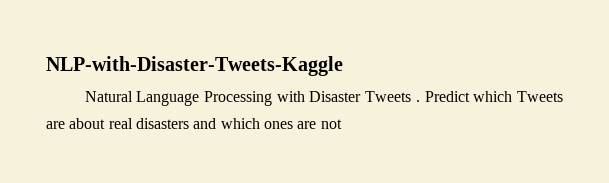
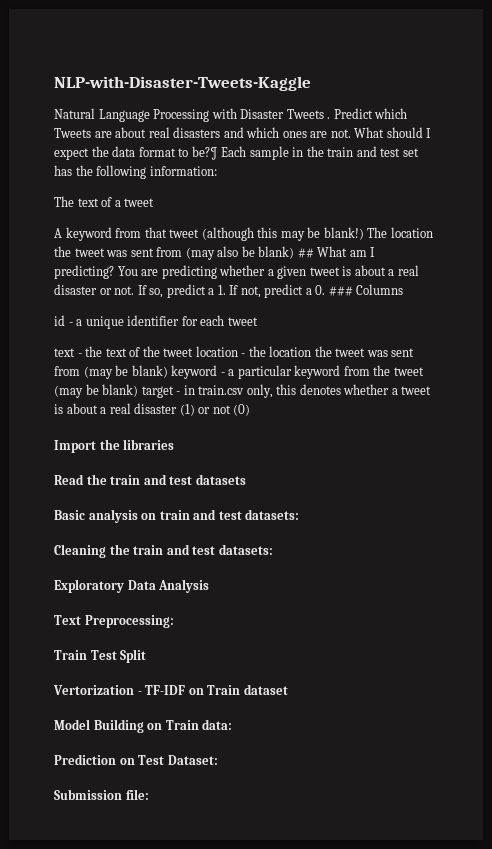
- Predict which Tweets are about real disasters and which ones are not
+ Predict which Tweets are about real disasters and which ones are not. What should I expect the data format to be?¶ Each sample in the train and test set has the following information:
+ The text of a tweet
+ A keyword from that tweet (although this may be blank!) The location the tweet was sent from (may also be blank) ## What am I predicting? You are predicting whether a given tweet is about a real disaster or not. If so, predict a 1. If not, predict a 0. ### Columns
+ id - a unique identifier for each tweet
+ text - the text of the tweet location - the location the tweet was sent from (may be blank) keyword - a particular keyword from the tweet (may be blank) target - in train.csv only, this denotes whether a tweet is about a real disaster (1) or not (0)
+ Import the libraries
+ Read the train and test datasets
+ Basic analysis on train and test datasets:
+ Cleaning the train and test datasets:
+ Exploratory Data Analysis
+ Text Preprocessing:
+ Train Test Split
+ Vertorization - TF-IDF on Train dataset
+ Model Building on Train data:
+ Prediction on Test Dataset:
+ Submission file:

